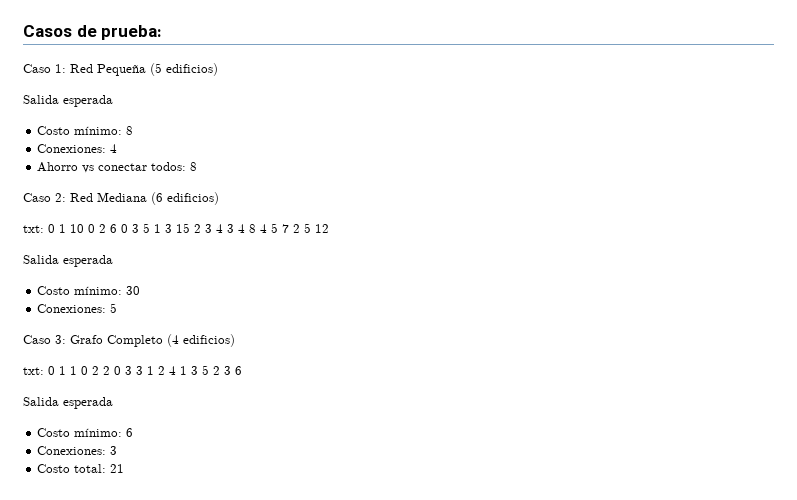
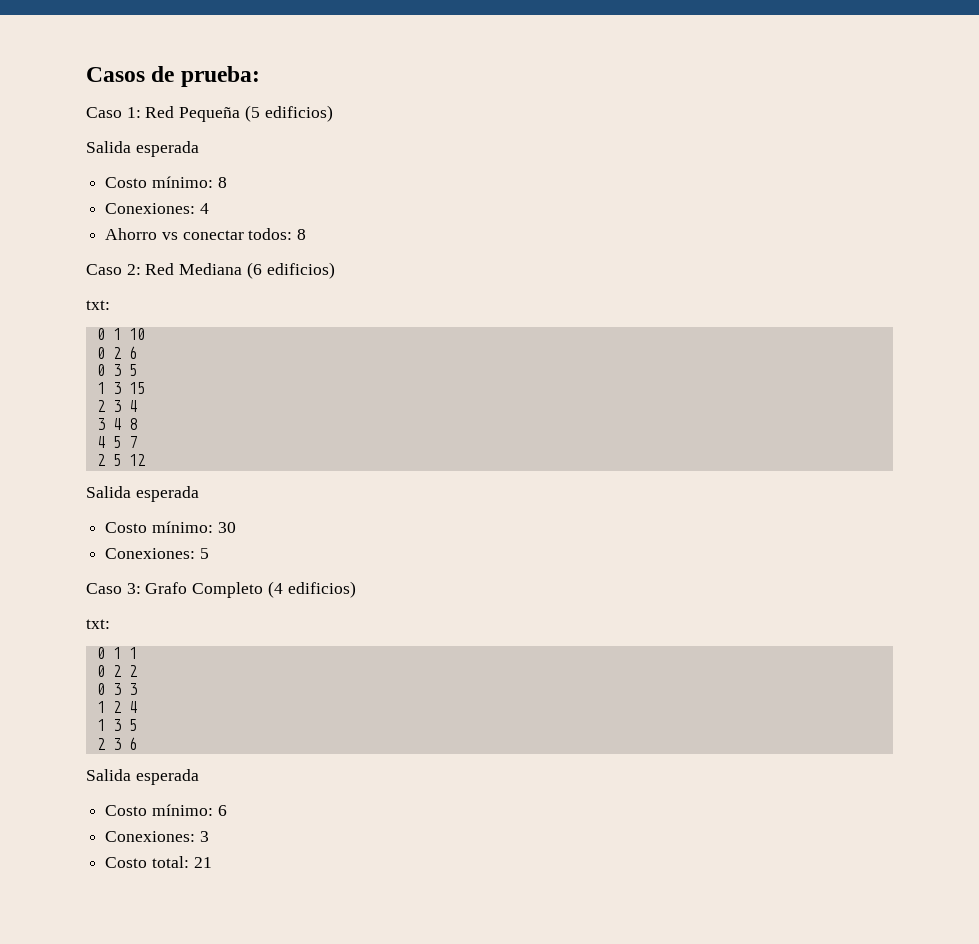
  Caso 2: Red Mediana (6 edificios)
- txt: 0 1 10 0 2 6 0 3 5 1 3 15 2 3 4 3 4 8 4 5 7 2 5 12
+ txt:
+ 0 1 10
+ 0 2 6
+ 0 3 5
+ 1 3 15
+ 2 3 4
+ 3 4 8
+ 4 5 7
+ 2 5 12
  Caso 3: Grafo Completo (4 edificios)
- txt: 0 1 1 0 2 2 0 3 3 1 2 4 1 3 5 2 3 6
+ txt:
+ 0 1 1
+ 0 2 2
+ 0 3 3
+ 1 2 4
+ 1 3 5
+ 2 3 6

